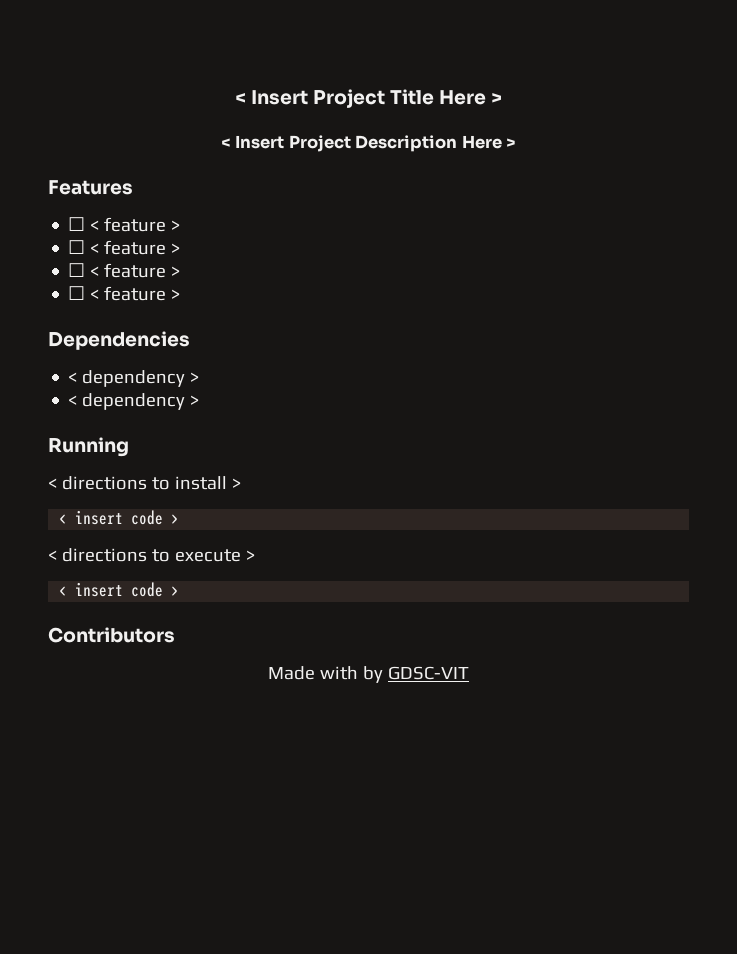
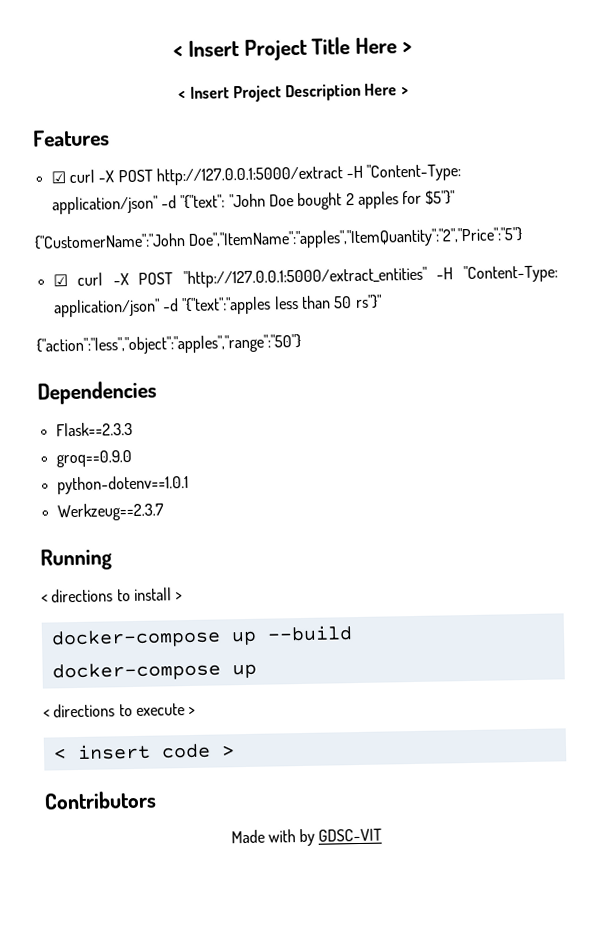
  Features
- ☐ < feature >
- ☐ < feature >
- ☐ < feature >
- ☐ < feature >
+ ☑ curl -X POST http://127.0.0.1:5000/extract -H "Content-Type: application/json" -d "{"text": "John Doe bought 2 apples for $5"}"
+ {"CustomerName":"John Doe","ItemName":"apples","ItemQuantity":"2","Price":"5"}
+ ☑ curl -X POST "http://127.0.0.1:5000/extract_entities" -H "Content-Type: application/json" -d "{"text":"apples less than 50 rs"}"
+ {"action":"less","object":"apples","range":"50"}
  Dependencies
- < dependency >
- < dependency >
+ Flask==2.3.3
+ groq==0.9.0
+ python-dotenv==1.0.1
+ Werkzeug==2.3.7
  < directions to install >
- < insert code >
+ docker-compose up --build
+ docker-compose up

